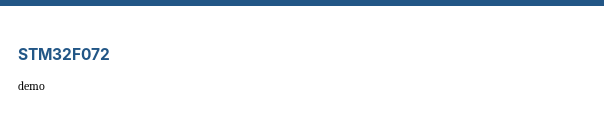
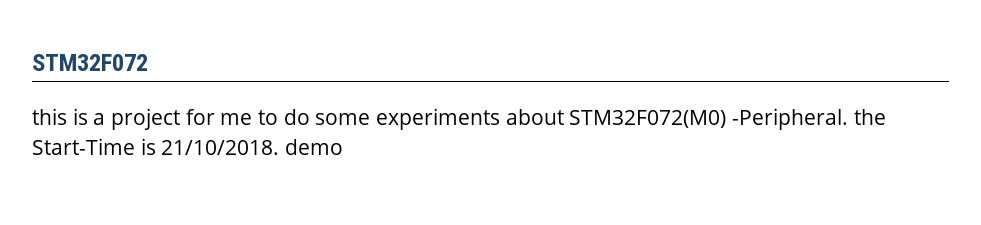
- demo
+ this is a project for me to do some experiments about STM32F072(M0) -Peripheral. the Start-Time is 21/10/2018. demo

